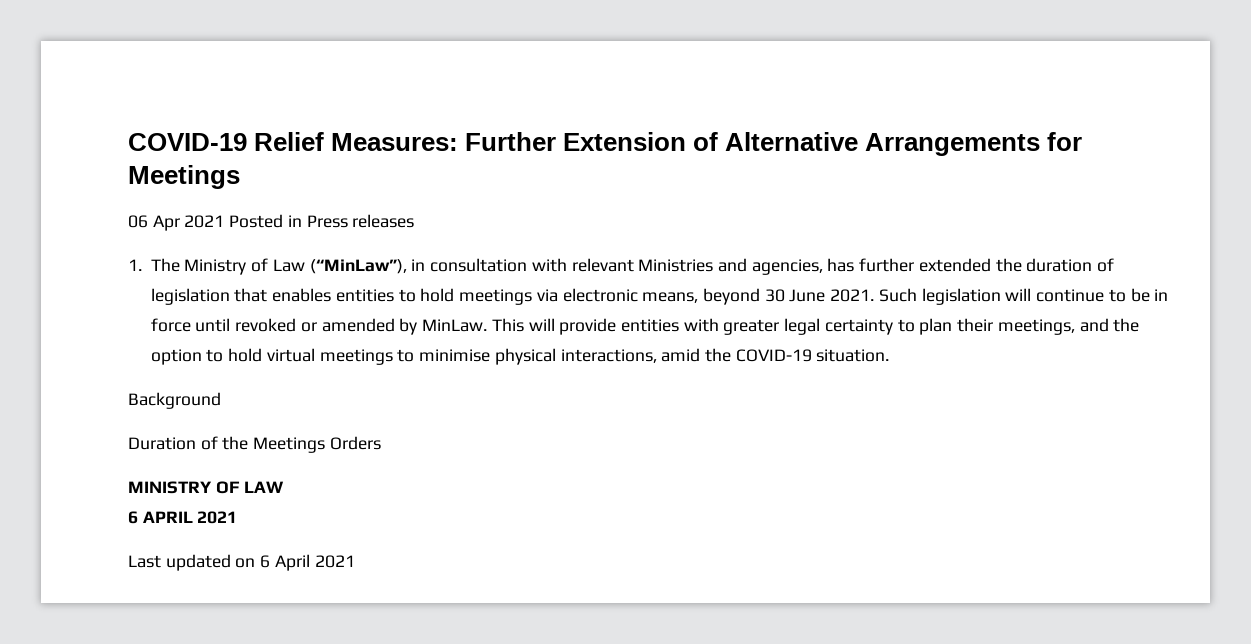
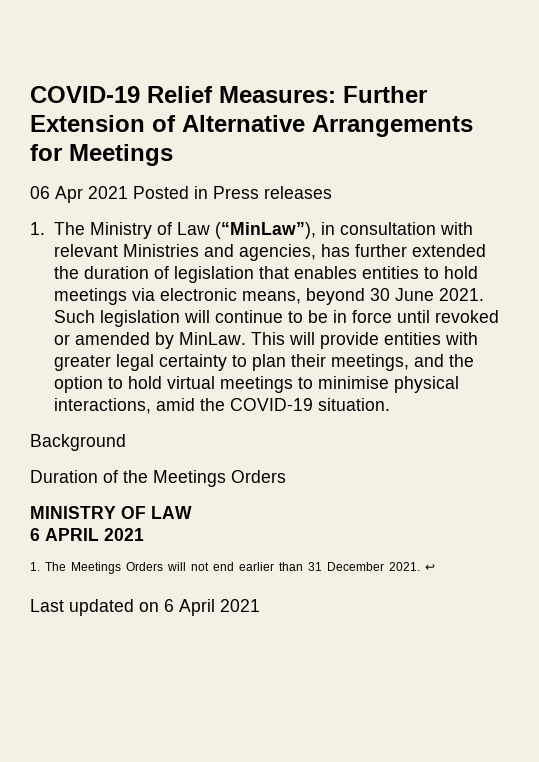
+ 1. The Meetings Orders will not end earlier than 31 December 2021. ↩

